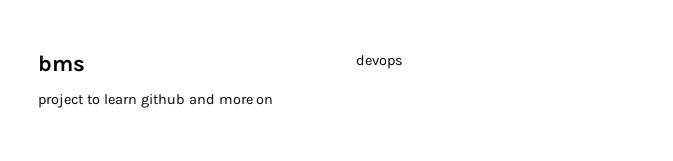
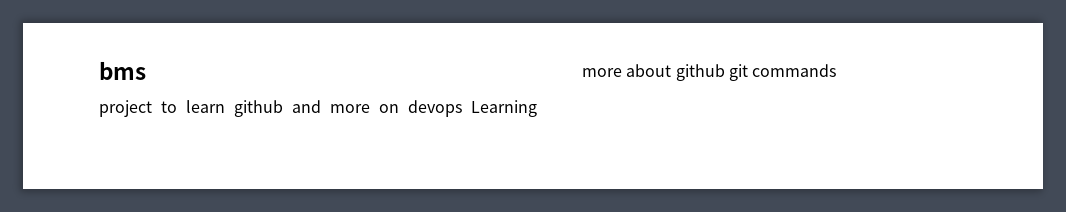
- project to learn github and more on devops
+ project to learn github and more on devops Learning more about github git commands

